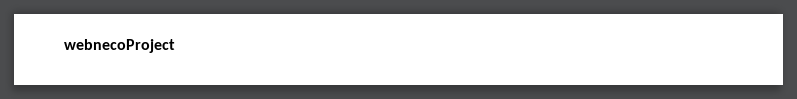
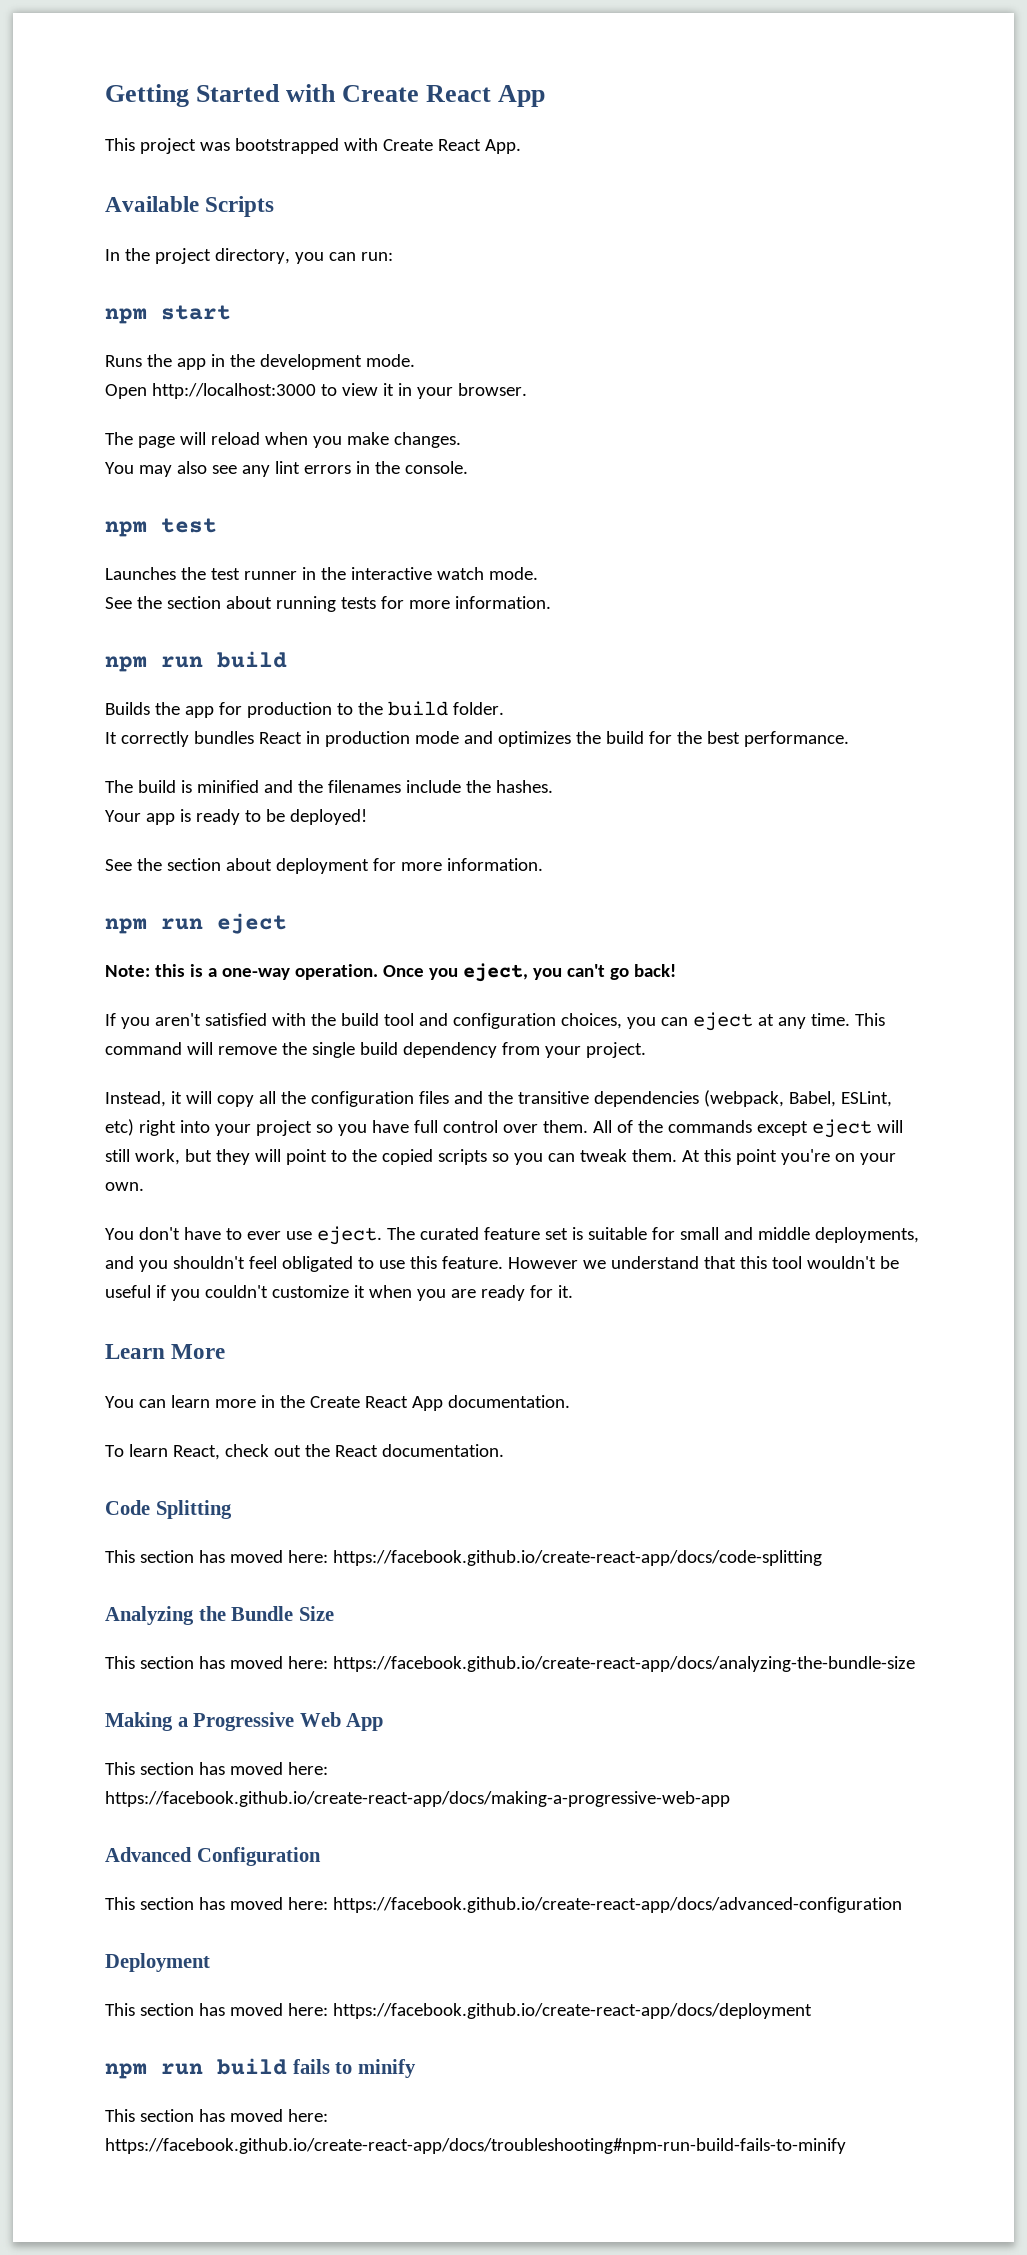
- webnecoProject
+ Getting Started with Create React App
+ This project was bootstrapped with Create React App.
+ Available Scripts
+ In the project directory, you can run:
+ npm start
+ Runs the app in the development mode.
+ Open http://localhost:3000 to view it in your browser.
+ The page will reload when you make changes.
+ You may also see any lint errors in the console.
+ npm test
+ Launches the test runner in the interactive watch mode.
+ See the section about running tests for more information.
+ npm run build
+ Builds the app for production to the build folder.
+ It correctly bundles React in production mode and optimizes the build for the best performance.
+ The build is minified and the filenames include the hashes.
+ Your app is ready to be deployed!
+ See the section about deployment for more information.
+ npm run eject
+ Note: this is a one-way operation. Once you eject, you can't go back!
+ If you aren't satisfied with the build tool and configuration choices, you can eject at any time. This command will remove the single build dependency from your project.
+ Instead, it will copy all the configuration files and the transitive dependencies (webpack, Babel, ESLint, etc) right into your project so you have full control over them. All of the commands except eject will still work, but they will point to the copied scripts so you can tweak them. At this point you're on your own.
+ You don't have to ever use eject. The curated feature set is suitable for small and middle deployments, and you shouldn't feel obligated to use this feature. However we understand that this tool wouldn't be useful if you couldn't customize it when you are ready for it.
+ Learn More
+ You can learn more in the Create React App documentation.
+ To learn React, check out the React documentation.
+ Code Splitting
+ This section has moved here: https://facebook.github.io/create-react-app/docs/code-splitting
+ Analyzing the Bundle Size
+ This section has moved here: https://facebook.github.io/create-react-app/docs/analyzing-the-bundle-size
+ Making a Progressive Web App
+ This section has moved here: https://facebook.github.io/create-react-app/docs/making-a-progressive-web-app
+ Advanced Configuration
+ This section has moved here: https://facebook.github.io/create-react-app/docs/advanced-configuration
+ Deployment
+ This section has moved here: https://facebook.github.io/create-react-app/docs/deployment
+ npm run build fails to minify
+ This section has moved here: https://facebook.github.io/create-react-app/docs/troubleshooting#npm-run-build-fails-to-minify

